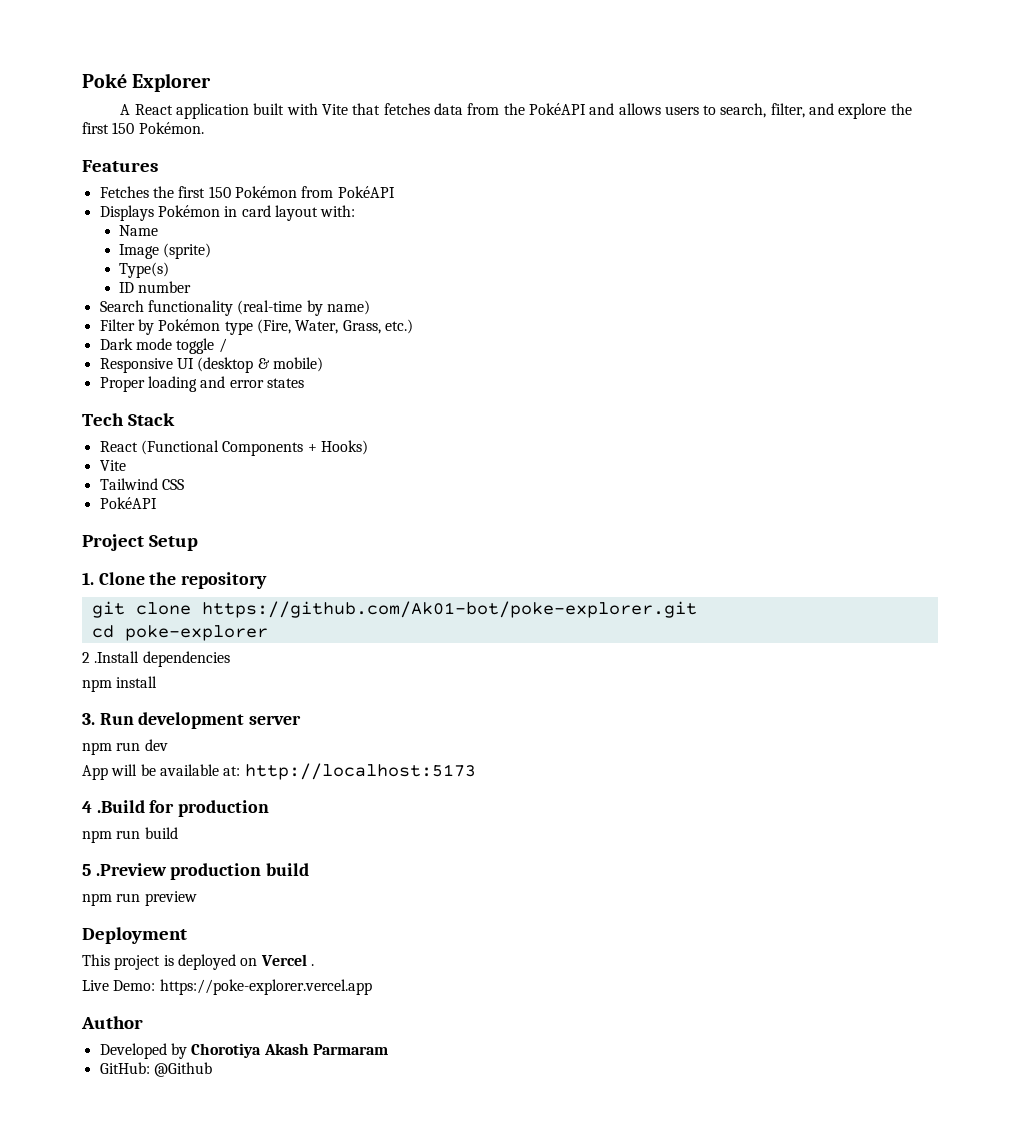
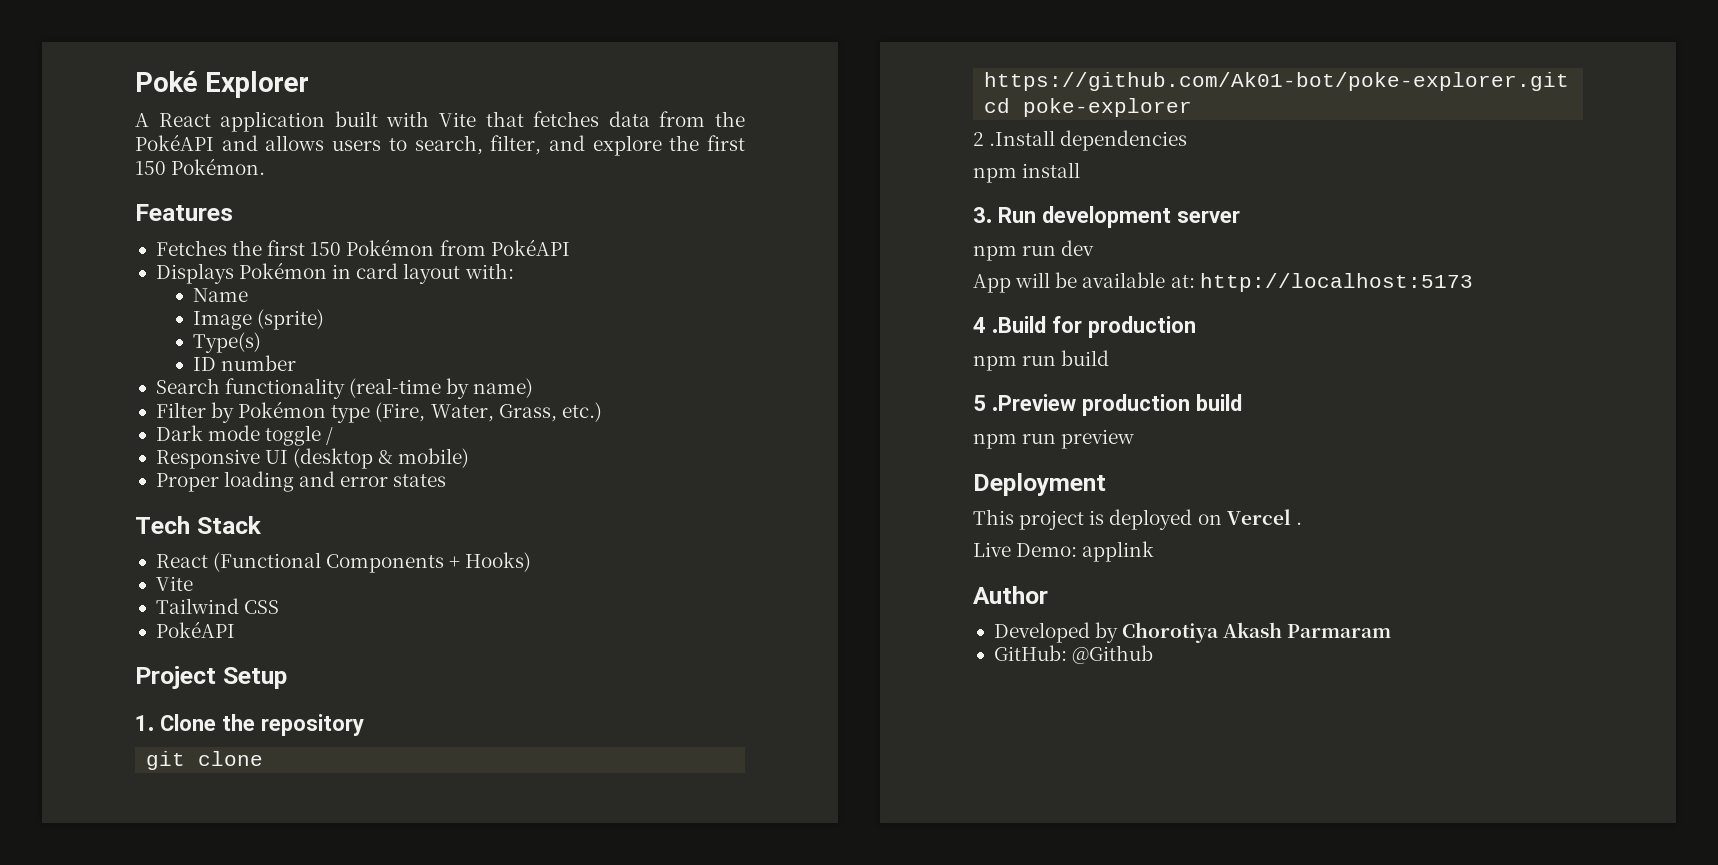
- Live Demo: https://poke-explorer.vercel.app
+ Live Demo: applink

